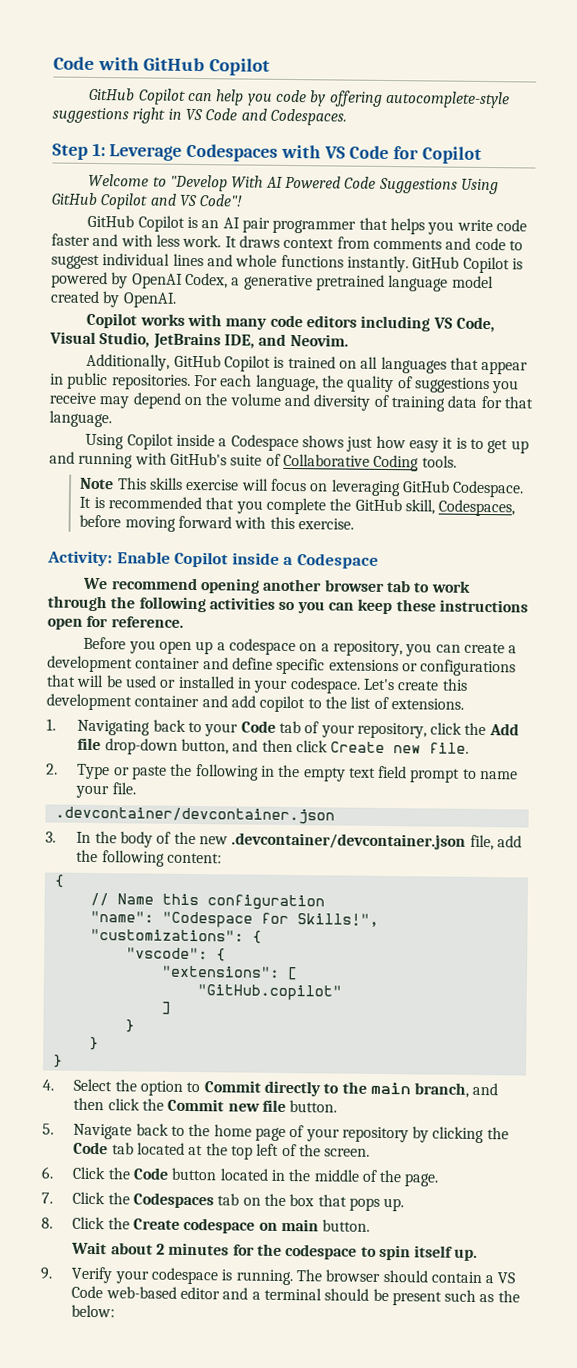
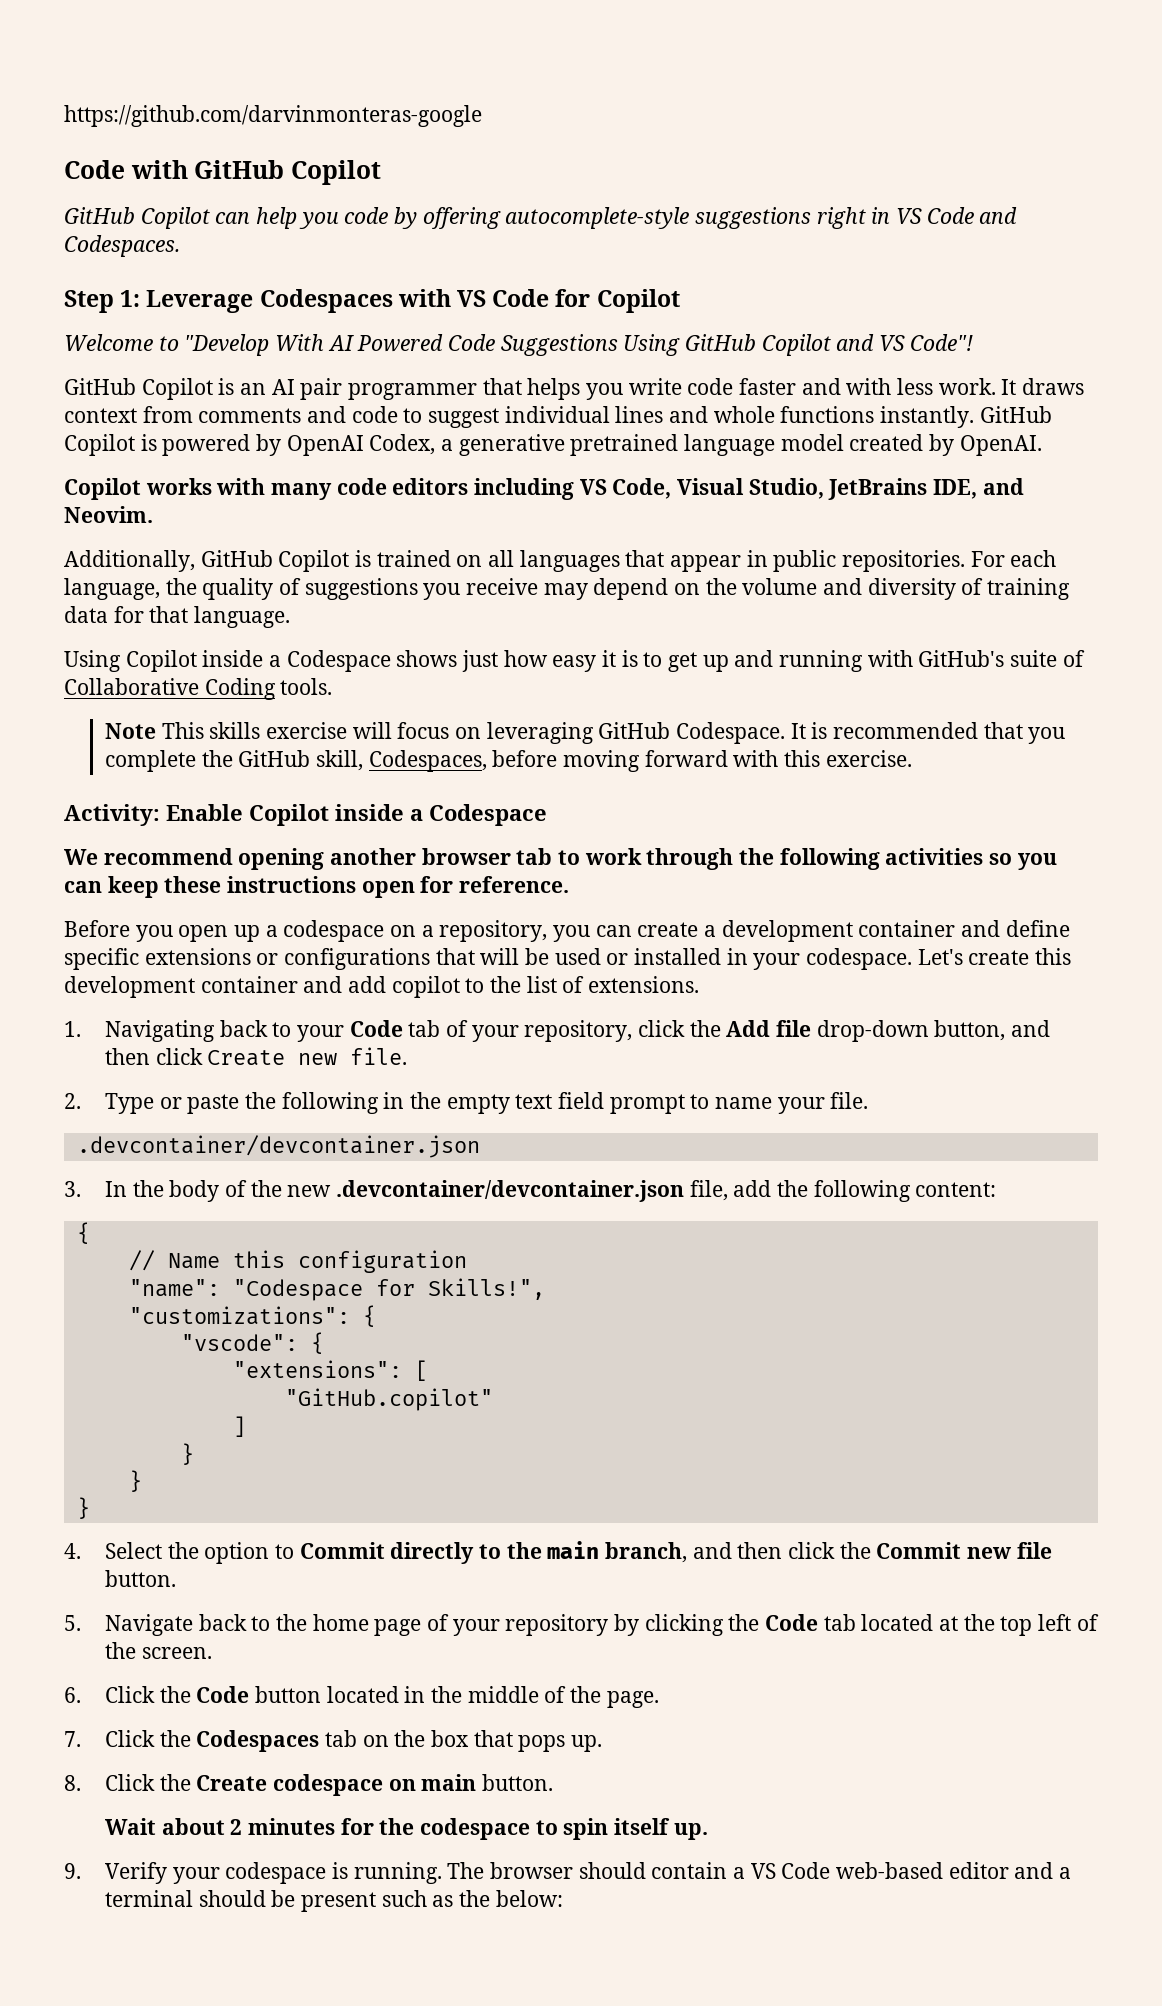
+ https://github.com/darvinmonteras-google

